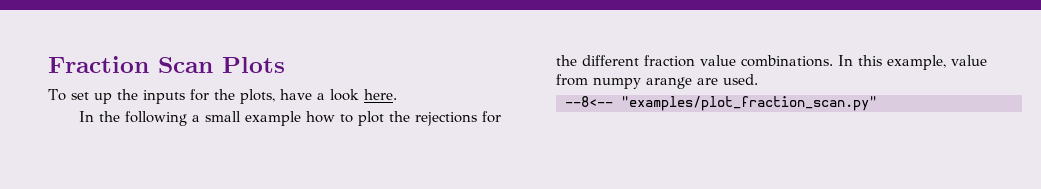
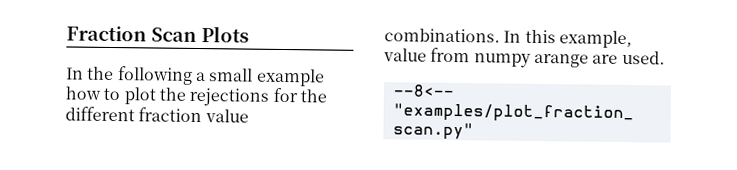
- To set up the inputs for the plots, have a look here.

